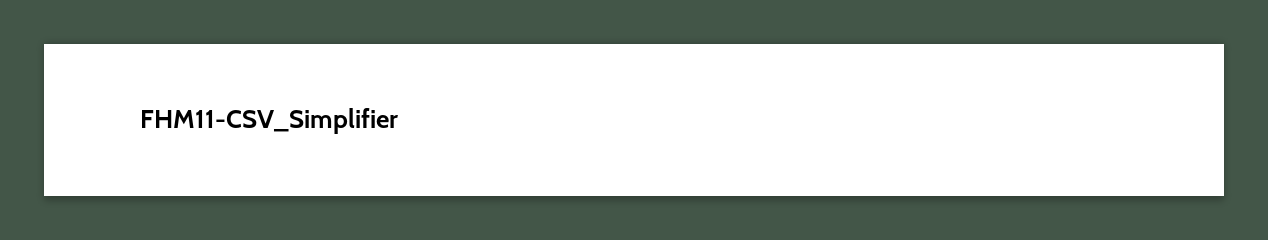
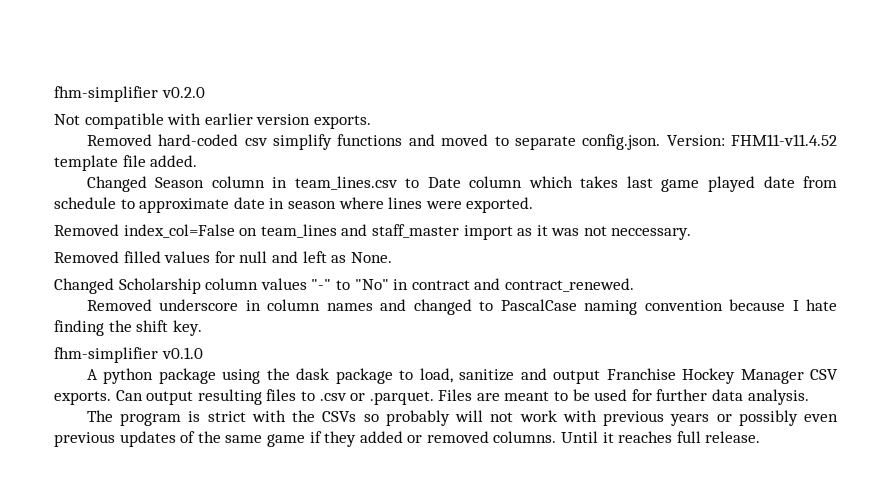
- FHM11-CSV_Simplifier
+ fhm-simplifier v0.2.0
+ Not compatible with earlier version exports.
+ Removed hard-coded csv simplify functions and moved to separate config.json. Version: FHM11-v11.4.52 template file added.
+ Changed Season column in team_lines.csv to Date column which takes last game played date from schedule to approximate date in season where lines were exported.
+ Removed index_col=False on team_lines and staff_master import as it was not neccessary.
+ Removed filled values for null and left as None.
+ Changed Scholarship column values "-" to "No" in contract and contract_renewed.
+ Removed underscore in column names and changed to PascalCase naming convention because I hate finding the shift key.
+ fhm-simplifier v0.1.0
+ A python package using the dask package to load, sanitize and output Franchise Hockey Manager CSV exports. Can output resulting files to .csv or .parquet. Files are meant to be used for further data analysis.
+ The program is strict with the CSVs so probably will not work with previous years or possibly even previous updates of the same game if they added or removed columns. Until it reaches full release.

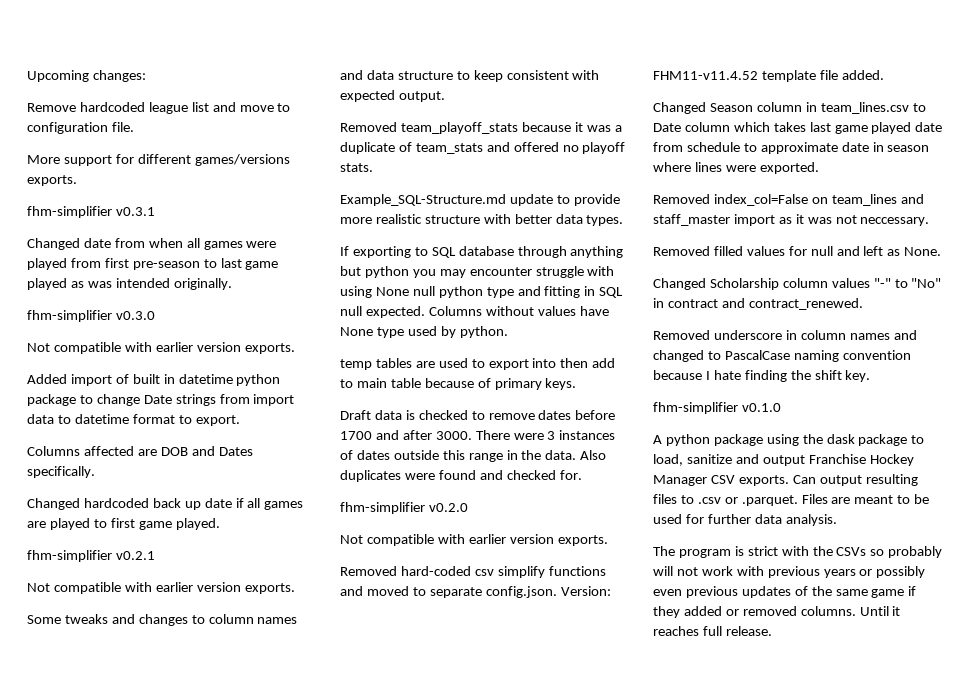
+ Upcoming changes:
+ Remove hardcoded league list and move to configuration file.
+ More support for different games/versions exports.
+ fhm-simplifier v0.3.1
+ Changed date from when all games were played from first pre-season to last game played as was intended originally.
+ fhm-simplifier v0.3.0
+ Not compatible with earlier version exports.
+ Added import of built in datetime python package to change Date strings from import data to datetime format to export.
+ Columns affected are DOB and Dates specifically.
+ Changed hardcoded back up date if all games are played to first game played.
+ fhm-simplifier v0.2.1
+ Not compatible with earlier version exports.
+ Some tweaks and changes to column names and data structure to keep consistent with expected output.
+ Removed team_playoff_stats because it was a duplicate of team_stats and offered no playoff stats.
+ Example_SQL-Structure.md update to provide more realistic structure with better data types.
+ If exporting to SQL database through anything but python you may encounter struggle with using None null python type and fitting in SQL null expected. Columns without values have None type used by python.
+ temp tables are used to export into then add to main table because of primary keys.
+ Draft data is checked to remove dates before 1700 and after 3000. There were 3 instances of dates outside this range in the data. Also duplicates were found and checked for.

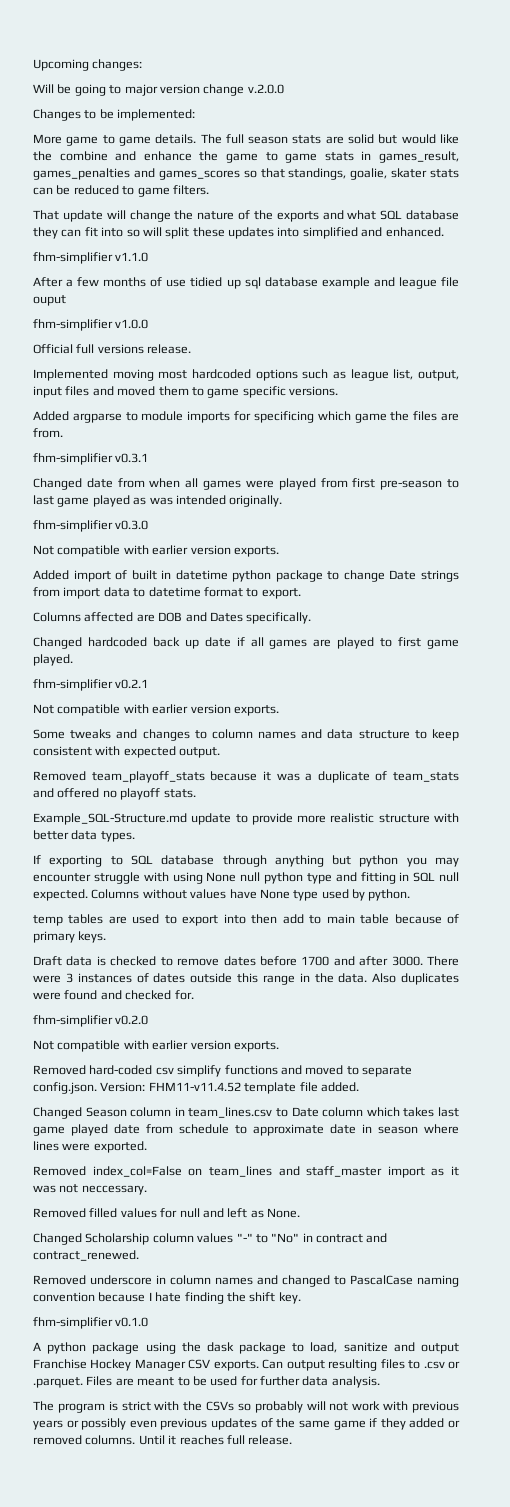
- Remove hardcoded league list and move to configuration file.
- More support for different games/versions exports.
+ Will be going to major version change v.2.0.0
+ Changes to be implemented:
+ More game to game details. The full season stats are solid but would like the combine and enhance the game to game stats in games_result, games_penalties and games_scores so that standings, goalie, skater stats can be reduced to game filters.
+ That update will change the nature of the exports and what SQL database they can fit into so will split these updates into simplified and enhanced.
+ fhm-simplifier v1.1.0
+ After a few months of use tidied up sql database example and league file ouput
+ fhm-simplifier v1.0.0
+ Official full versions release.
+ Implemented moving most hardcoded options such as league list, output, input files and moved them to game specific versions.
+ Added argparse to module imports for specificing which game the files are from.

